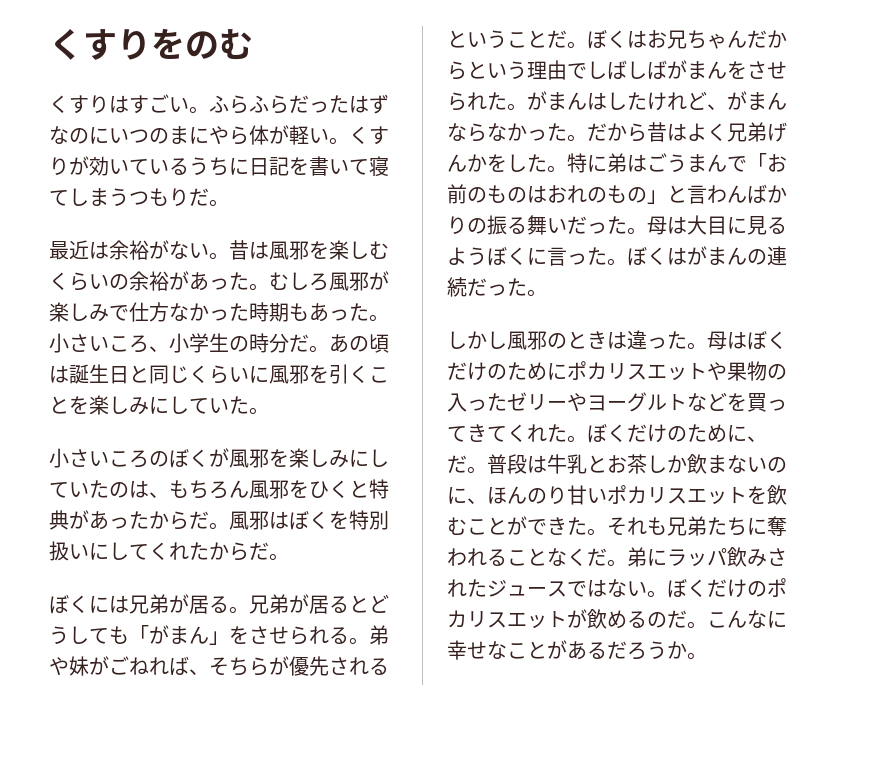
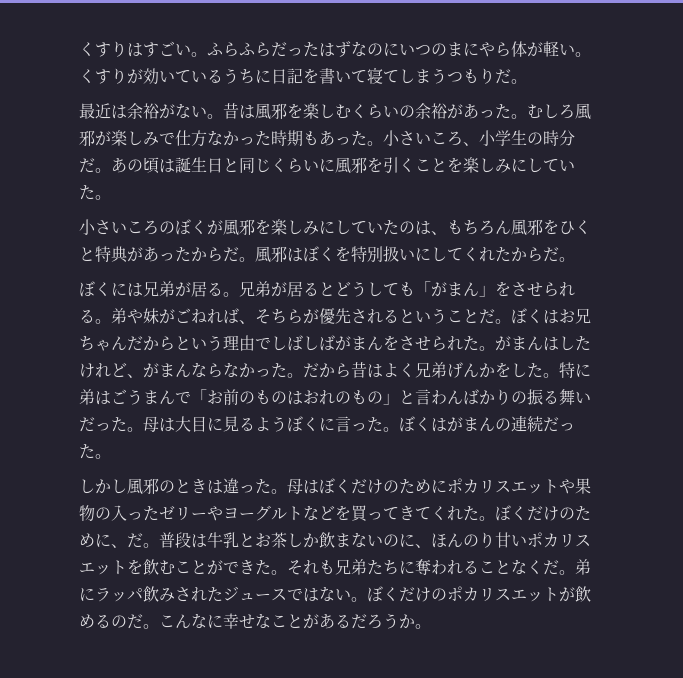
- くすりをのむ

